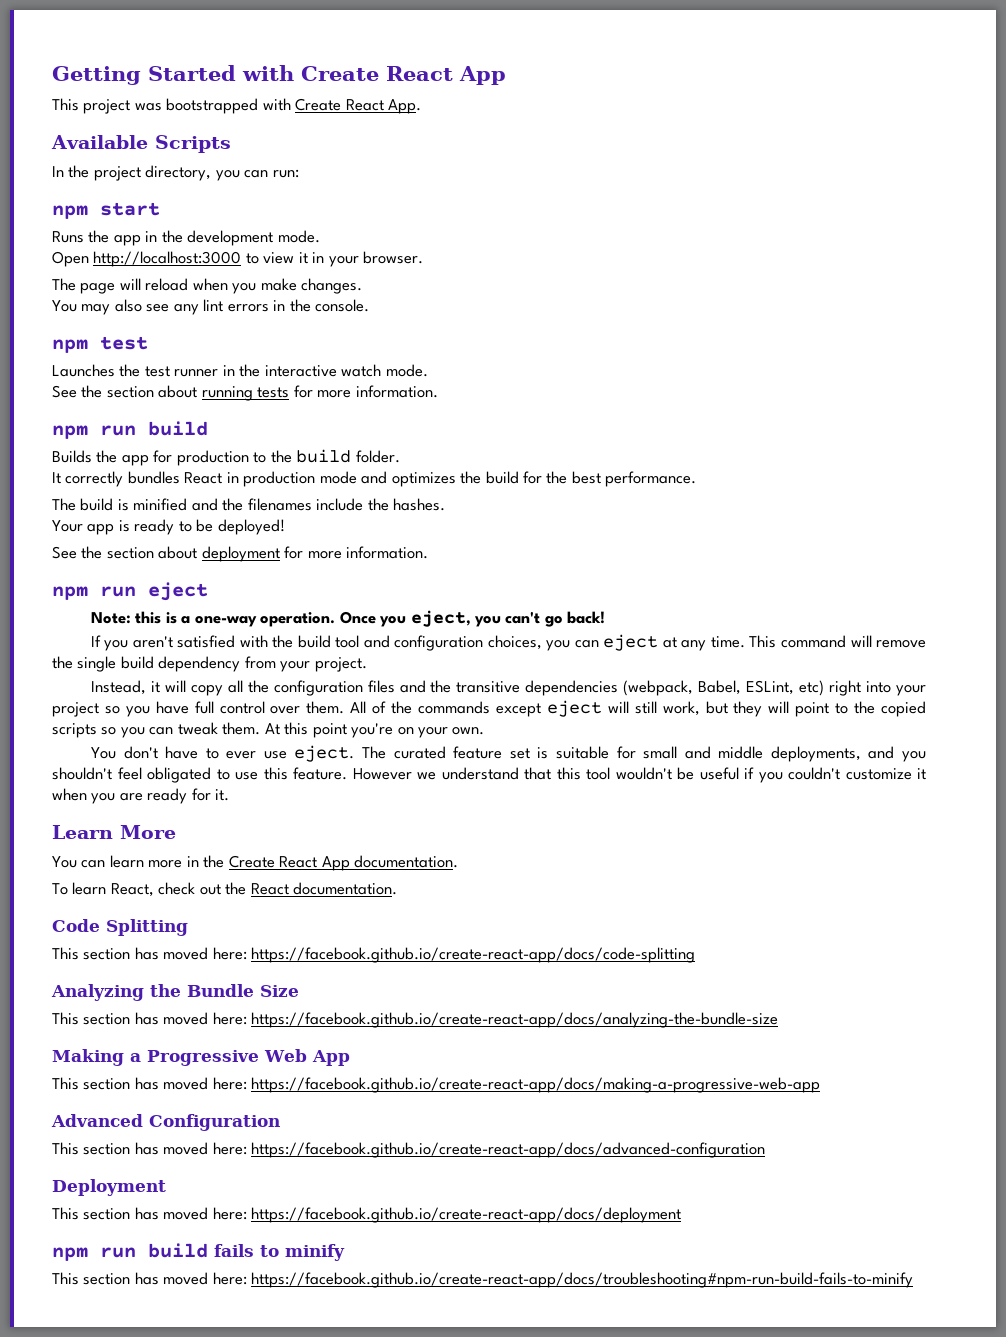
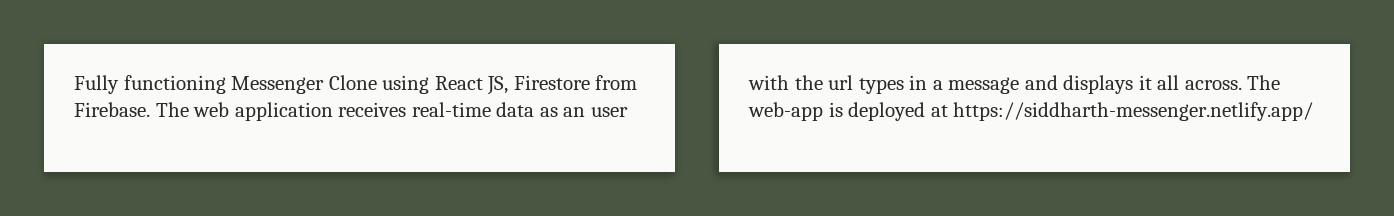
- Getting Started with Create React App
- This project was bootstrapped with Create React App.
- Available Scripts
- In the project directory, you can run:
- npm start
- Runs the app in the development mode.
- Open http://localhost:3000 to view it in your browser.
- The page will reload when you make changes.
- You may also see any lint errors in the console.
- npm test
- Launches the test runner in the interactive watch mode.
- See the section about running tests for more information.
- npm run build
- Builds the app for production to the build folder.
- It correctly bundles React in production mode and optimizes the build for the best performance.
- The build is minified and the filenames include the hashes.
- Your app is ready to be deployed!
- See the section about deployment for more information.
- npm run eject
- Note: this is a one-way operation. Once you eject, you can't go back!
- If you aren't satisfied with the build tool and configuration choices, you can eject at any time. This command will remove the single build dependency from your project.
- Instead, it will copy all the configuration files and the transitive dependencies (webpack, Babel, ESLint, etc) right into your project so you have full control over them. All of the commands except eject will still work, but they will point to the copied scripts so you can tweak them. At this point you're on your own.
- You don't have to ever use eject. The curated feature set is suitable for small and middle deployments, and you shouldn't feel obligated to use this feature. However we understand that this tool wouldn't be useful if you couldn't customize it when you are ready for it.
- Learn More
- You can learn more in the Create React App documentation.
- To learn React, check out the React documentation.
- Code Splitting
- This section has moved here: https://facebook.github.io/create-react-app/docs/code-splitting
- Analyzing the Bundle Size
- This section has moved here: https://facebook.github.io/create-react-app/docs/analyzing-the-bundle-size
- Making a Progressive Web App
- This section has moved here: https://facebook.github.io/create-react-app/docs/making-a-progressive-web-app
- Advanced Configuration
- This section has moved here: https://facebook.github.io/create-react-app/docs/advanced-configuration
- Deployment
- This section has moved here: https://facebook.github.io/create-react-app/docs/deployment
- npm run build fails to minify
- This section has moved here: https://facebook.github.io/create-react-app/docs/troubleshooting#npm-run-build-fails-to-minify
+ Fully functioning Messenger Clone using React JS, Firestore from Firebase. The web application receives real-time data as an user with the url types in a message and displays it all across. The web-app is deployed at https://siddharth-messenger.netlify.app/

